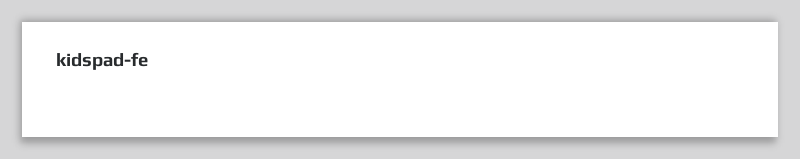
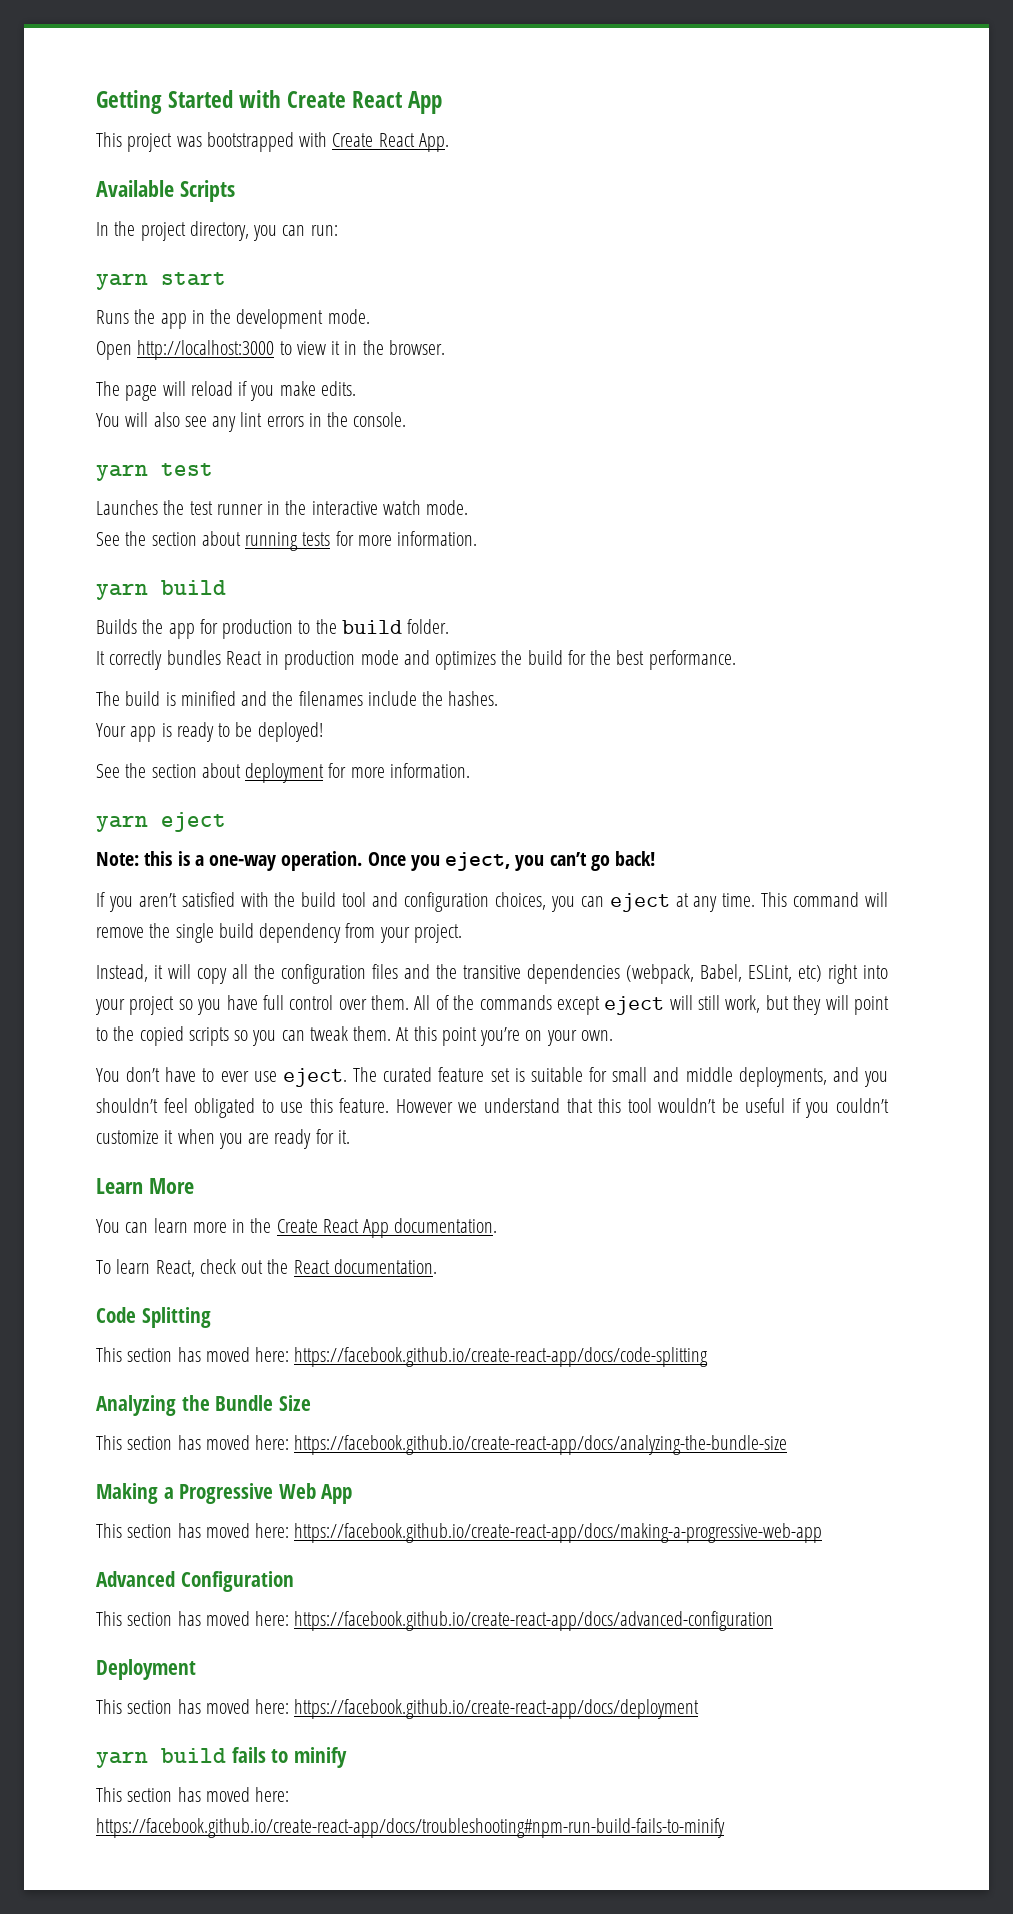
- kidspad-fe
+ Getting Started with Create React App
+ This project was bootstrapped with Create React App.
+ Available Scripts
+ In the project directory, you can run:
+ yarn start
+ Runs the app in the development mode.
+ Open http://localhost:3000 to view it in the browser.
+ The page will reload if you make edits.
+ You will also see any lint errors in the console.
+ yarn test
+ Launches the test runner in the interactive watch mode.
+ See the section about running tests for more information.
+ yarn build
+ Builds the app for production to the build folder.
+ It correctly bundles React in production mode and optimizes the build for the best performance.
+ The build is minified and the filenames include the hashes.
+ Your app is ready to be deployed!
+ See the section about deployment for more information.
+ yarn eject
+ Note: this is a one-way operation. Once you eject, you can’t go back!
+ If you aren’t satisfied with the build tool and configuration choices, you can eject at any time. This command will remove the single build dependency from your project.
+ Instead, it will copy all the configuration files and the transitive dependencies (webpack, Babel, ESLint, etc) right into your project so you have full control over them. All of the commands except eject will still work, but they will point to the copied scripts so you can tweak them. At this point you’re on your own.
+ You don’t have to ever use eject. The curated feature set is suitable for small and middle deployments, and you shouldn’t feel obligated to use this feature. However we understand that this tool wouldn’t be useful if you couldn’t customize it when you are ready for it.
+ Learn More
+ You can learn more in the Create React App documentation.
+ To learn React, check out the React documentation.
+ Code Splitting
+ This section has moved here: https://facebook.github.io/create-react-app/docs/code-splitting
+ Analyzing the Bundle Size
+ This section has moved here: https://facebook.github.io/create-react-app/docs/analyzing-the-bundle-size
+ Making a Progressive Web App
+ This section has moved here: https://facebook.github.io/create-react-app/docs/making-a-progressive-web-app
+ Advanced Configuration
+ This section has moved here: https://facebook.github.io/create-react-app/docs/advanced-configuration
+ Deployment
+ This section has moved here: https://facebook.github.io/create-react-app/docs/deployment
+ yarn build fails to minify
+ This section has moved here: https://facebook.github.io/create-react-app/docs/troubleshooting#npm-run-build-fails-to-minify

